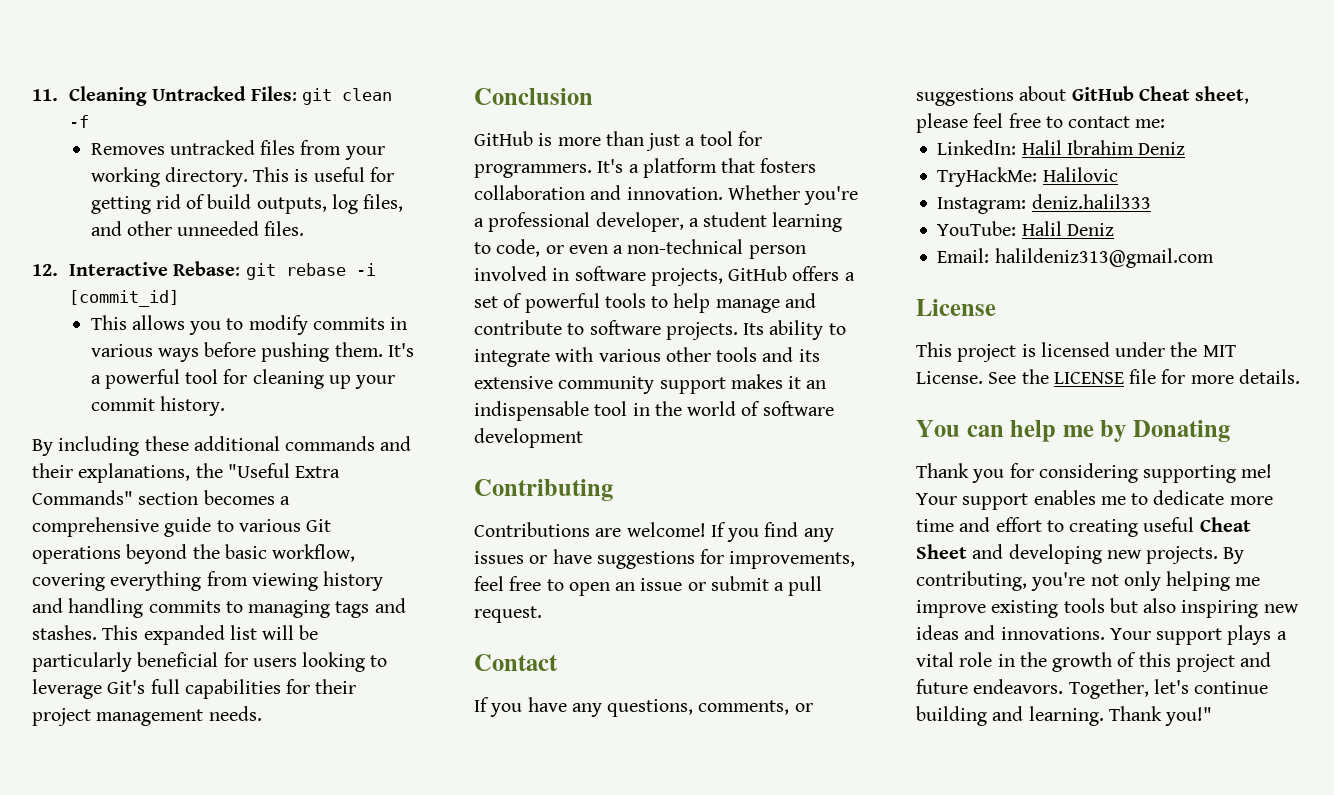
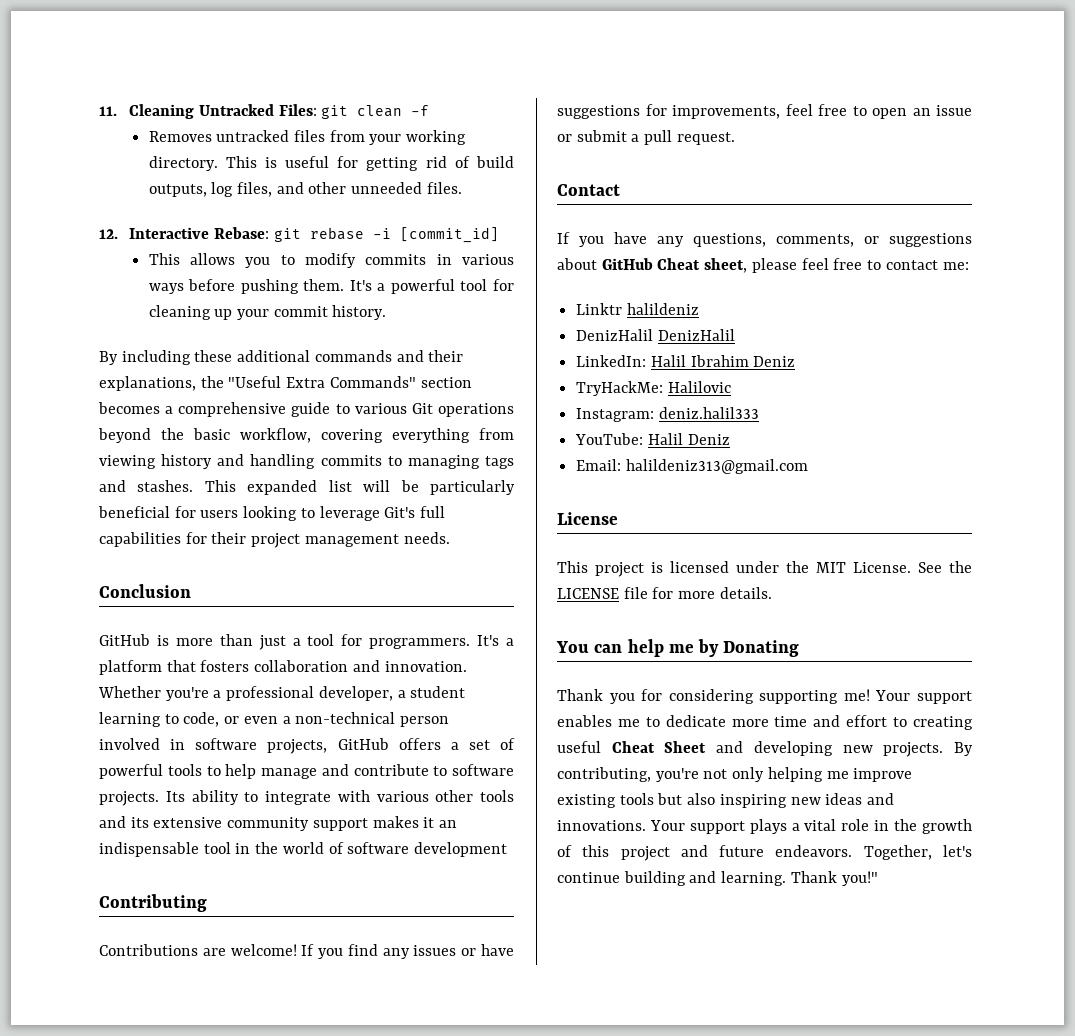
+ Linktr halildeniz
+ DenizHalil DenizHalil

